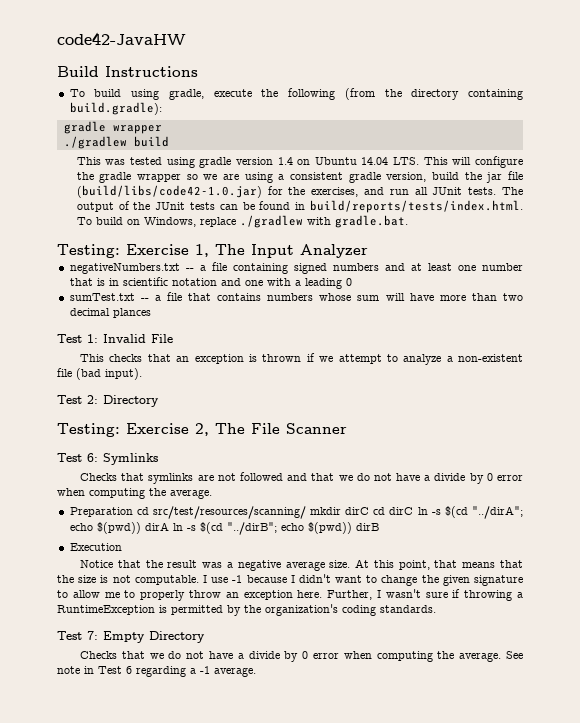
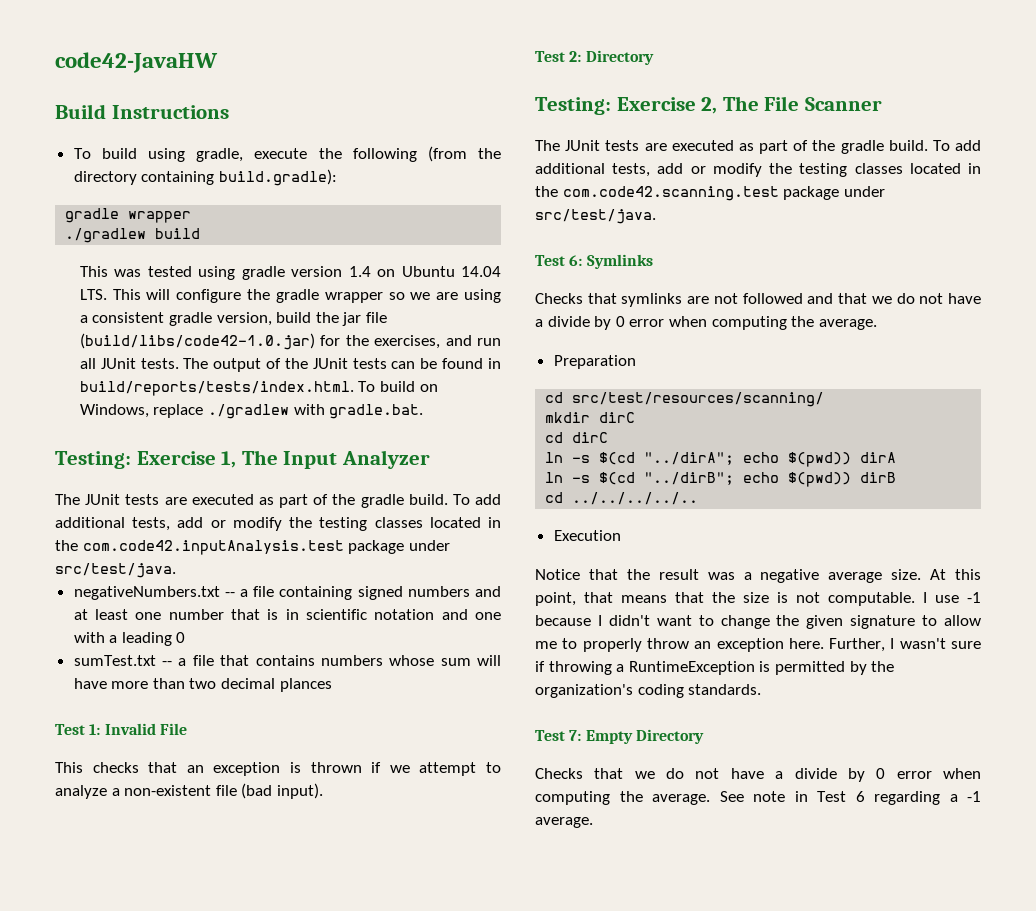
+ The JUnit tests are executed as part of the gradle build. To add additional tests, add or modify the testing classes located in the com.code42.inputAnalysis.test package under src/test/java.
+ The JUnit tests are executed as part of the gradle build. To add additional tests, add or modify the testing classes located in the com.code42.scanning.test package under src/test/java.
- Preparation cd src/test/resources/scanning/ mkdir dirC cd dirC ln -s $(cd "../dirA"; echo $(pwd)) dirA ln -s $(cd "../dirB"; echo $(pwd)) dirB
+ Preparation
+ cd src/test/resources/scanning/
+ mkdir dirC
+ cd dirC
+ ln -s $(cd "../dirA"; echo $(pwd)) dirA
+ ln -s $(cd "../dirB"; echo $(pwd)) dirB
+ cd ../../../../..

